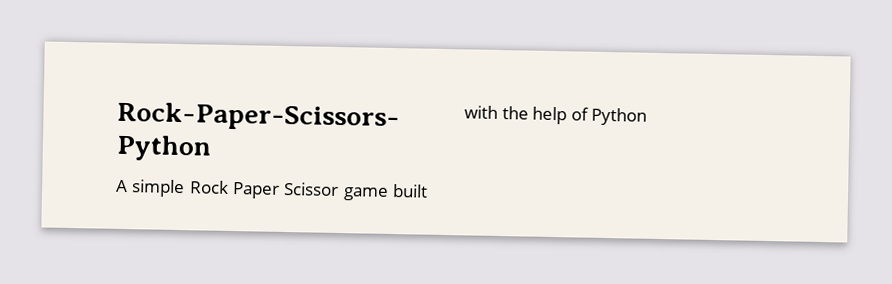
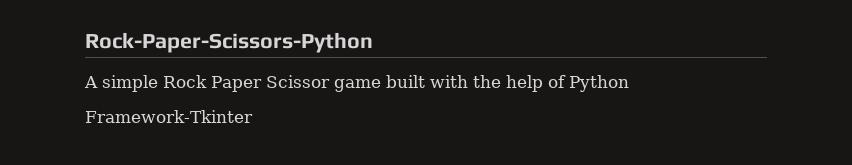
+ Framework-Tkinter

